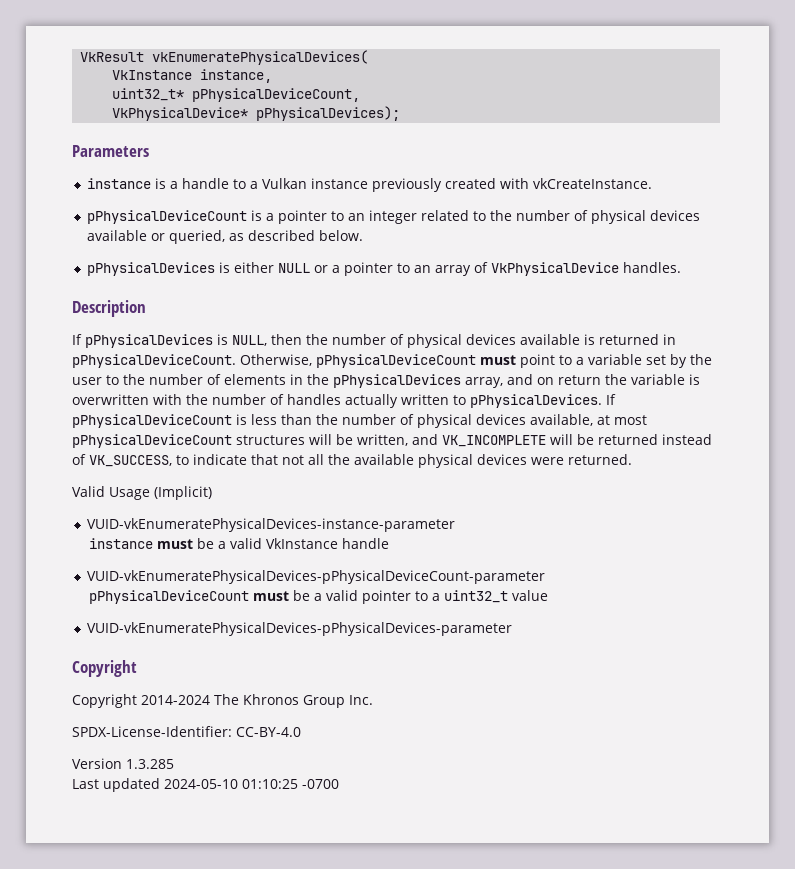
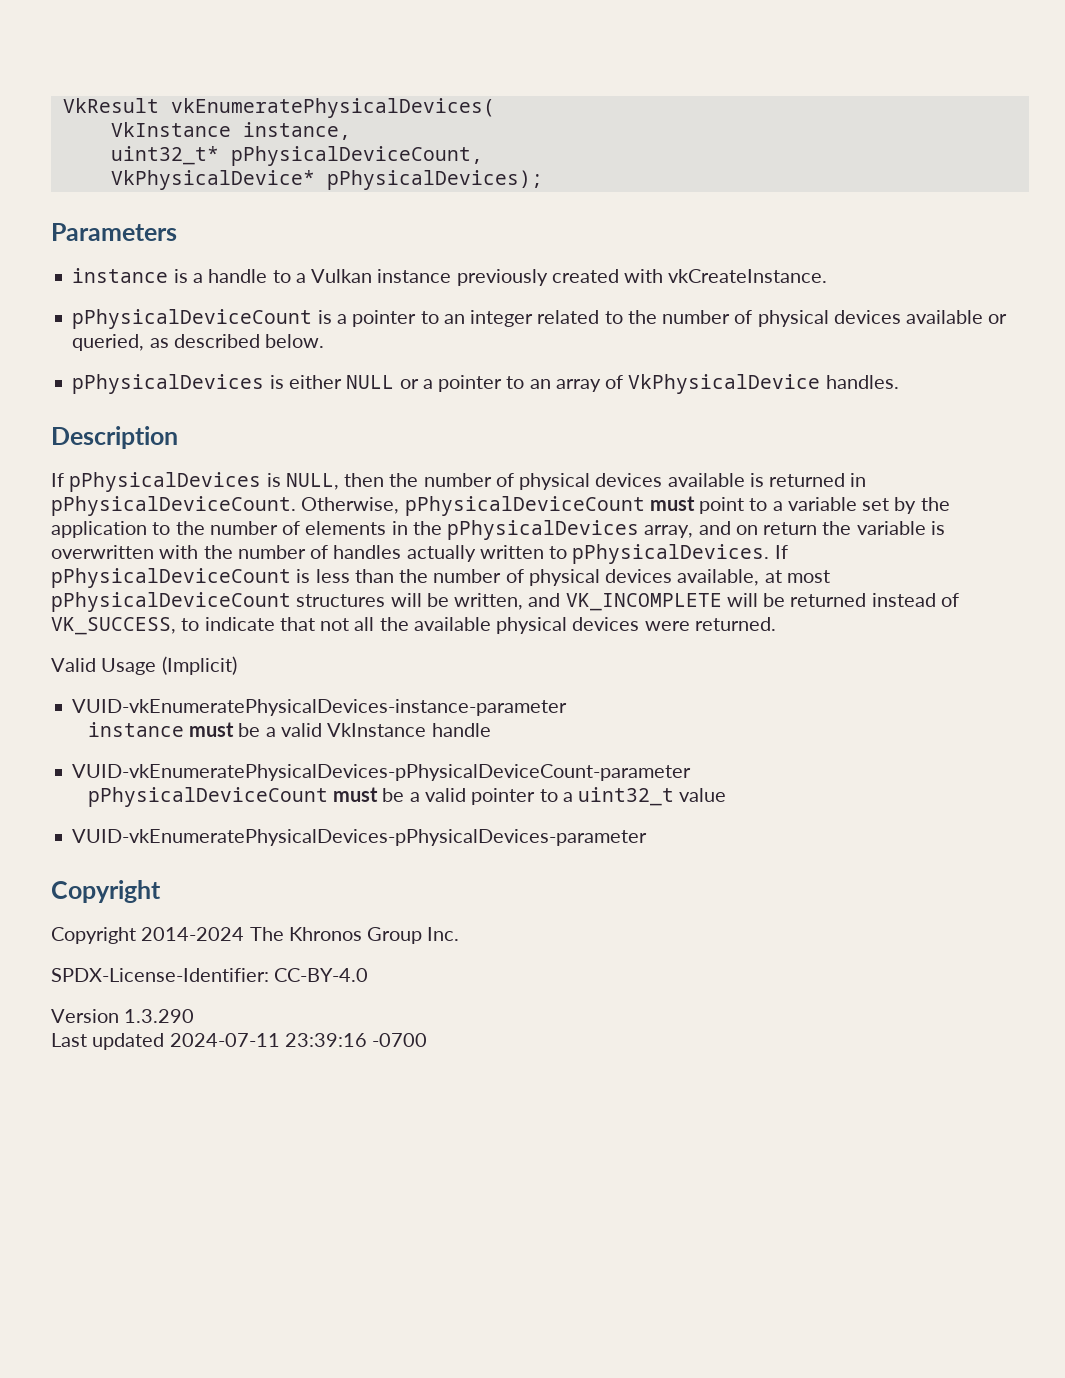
- Otherwise, pPhysicalDeviceCount must point to a variable set by the user to the number of elements in the pPhysicalDevices array, and on return the variable is overwritten with the number of handles actually written to pPhysicalDevices.
+ Otherwise, pPhysicalDeviceCount must point to a variable set by the application to the number of elements in the pPhysicalDevices array, and on return the variable is overwritten with the number of handles actually written to pPhysicalDevices.
- Version 1.3.285
+ Version 1.3.290
- Last updated 2024-05-10 01:10:25 -0700
+ Last updated 2024-07-11 23:39:16 -0700

